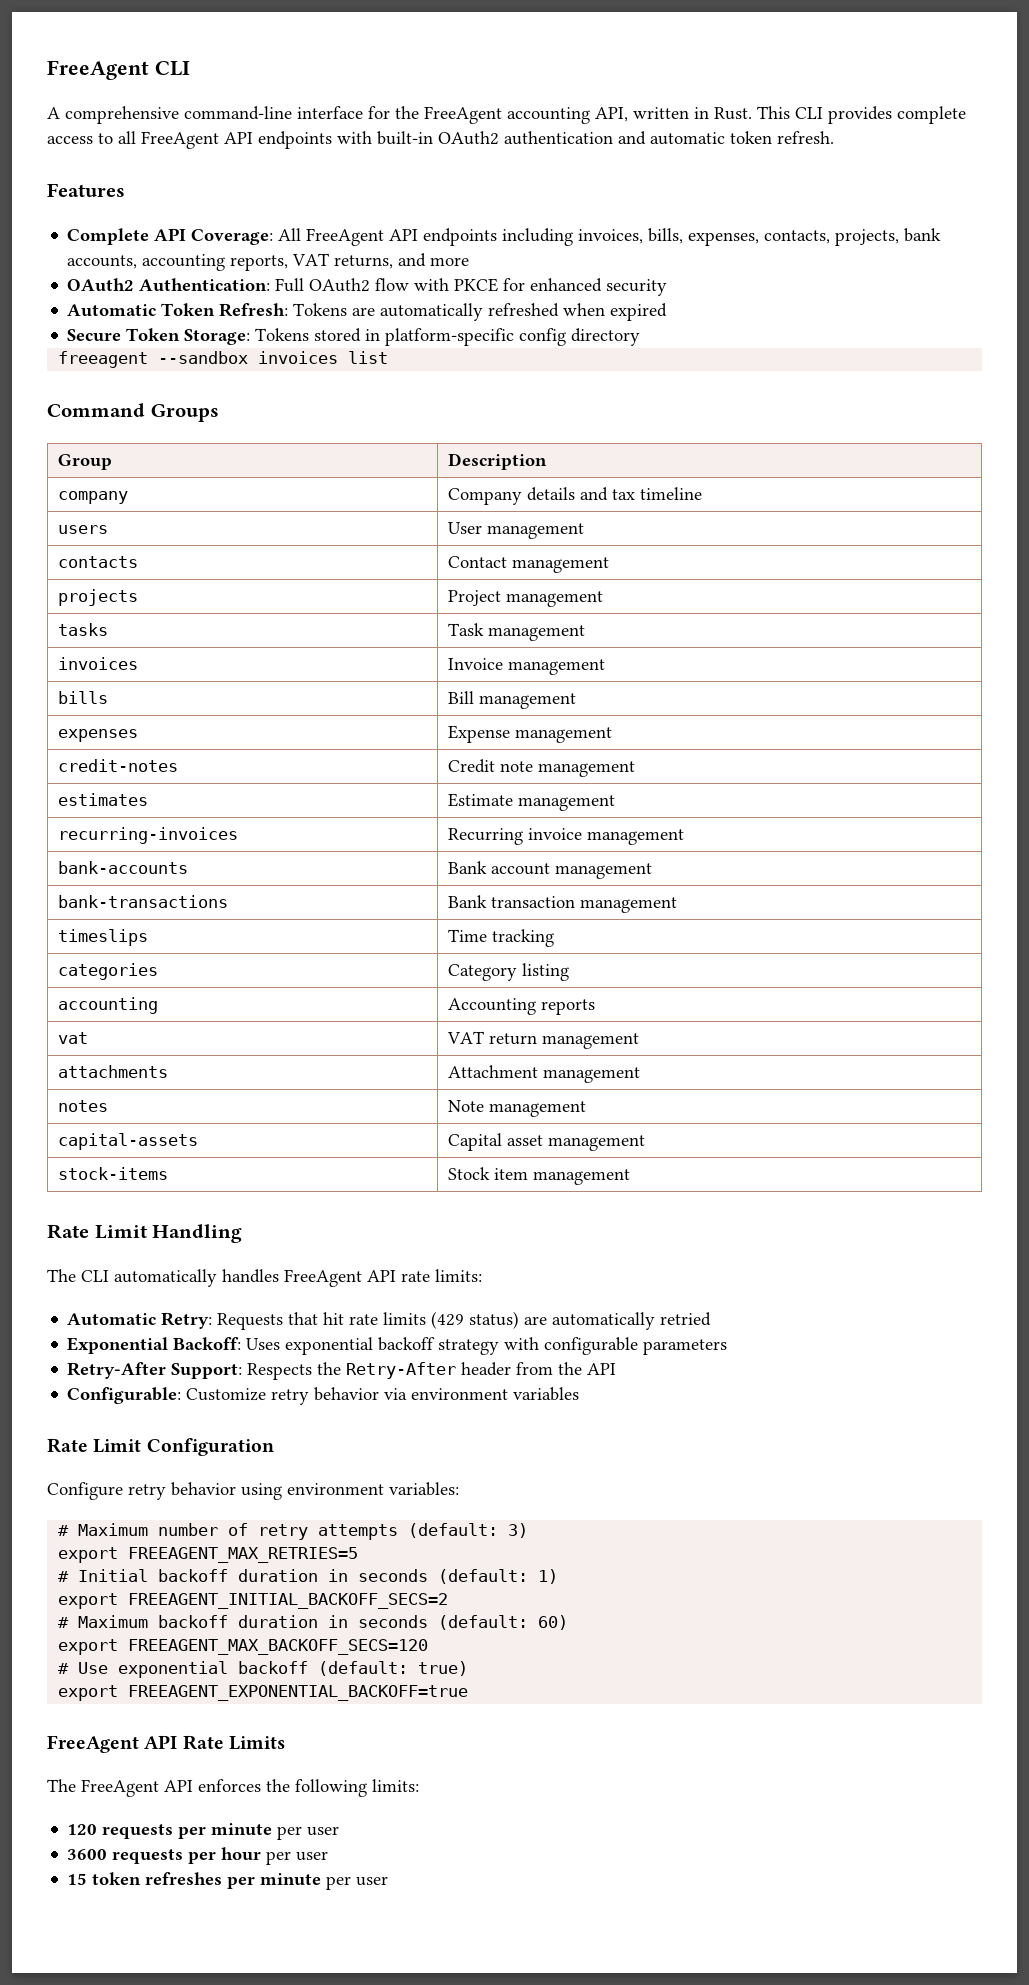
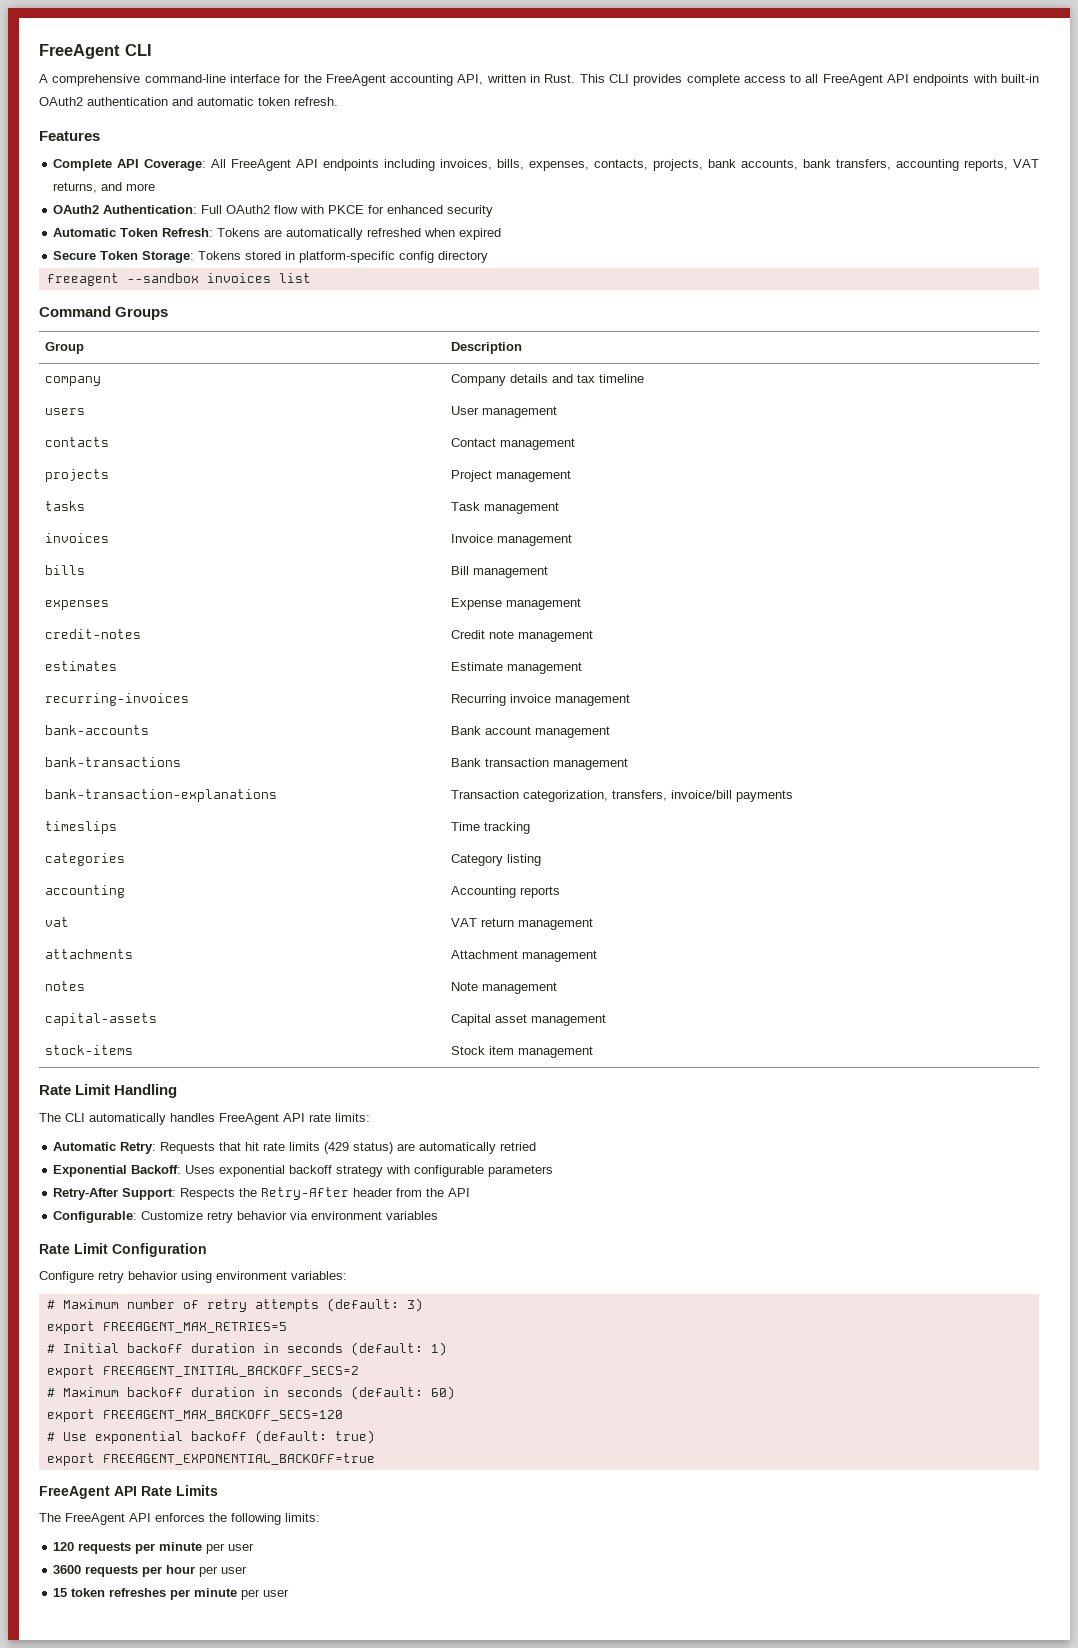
- Complete API Coverage: All FreeAgent API endpoints including invoices, bills, expenses, contacts, projects, bank accounts, accounting reports, VAT returns, and more
+ Complete API Coverage: All FreeAgent API endpoints including invoices, bills, expenses, contacts, projects, bank accounts, bank transfers, accounting reports, VAT returns, and more
+ bank-transaction-explanations | Transaction categorization, transfers, invoice/bill payments

